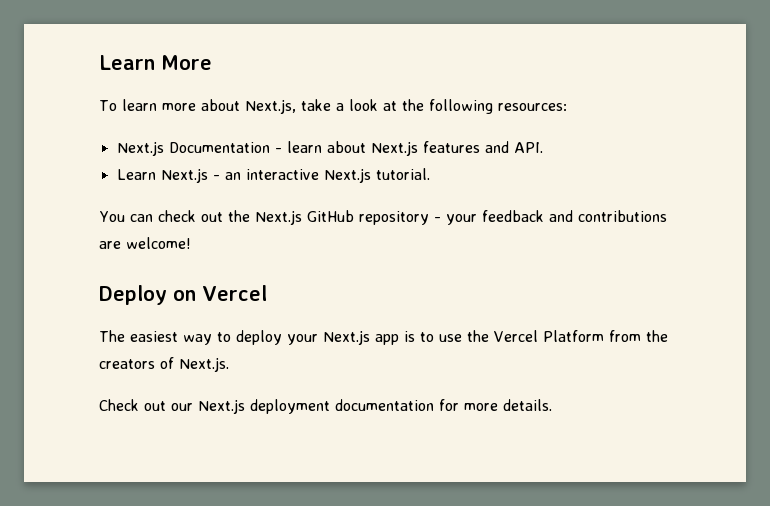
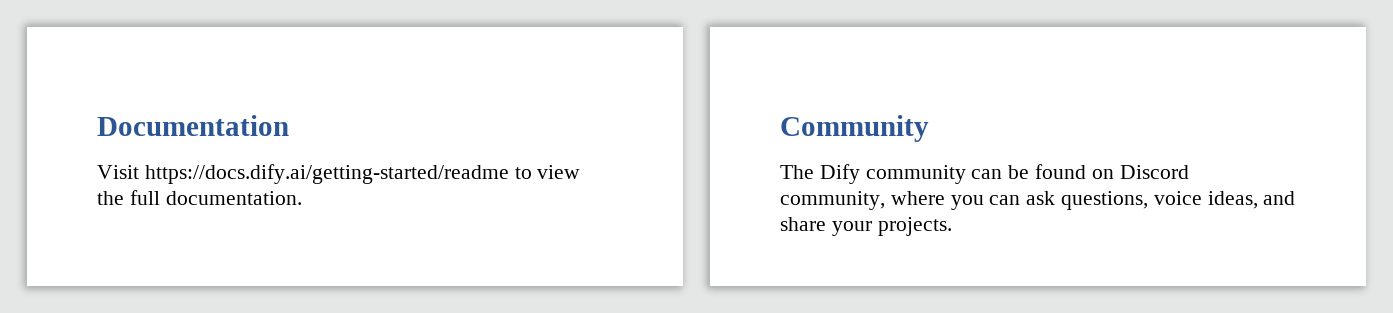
- Learn More
- To learn more about Next.js, take a look at the following resources:
- Next.js Documentation - learn about Next.js features and API.
- Learn Next.js - an interactive Next.js tutorial.
- You can check out the Next.js GitHub repository - your feedback and contributions are welcome!
- Deploy on Vercel
- The easiest way to deploy your Next.js app is to use the Vercel Platform from the creators of Next.js.
- Check out our Next.js deployment documentation for more details.
+ Documentation
+ Visit https://docs.dify.ai/getting-started/readme to view the full documentation.
+ Community
+ The Dify community can be found on Discord community, where you can ask questions, voice ideas, and share your projects.

